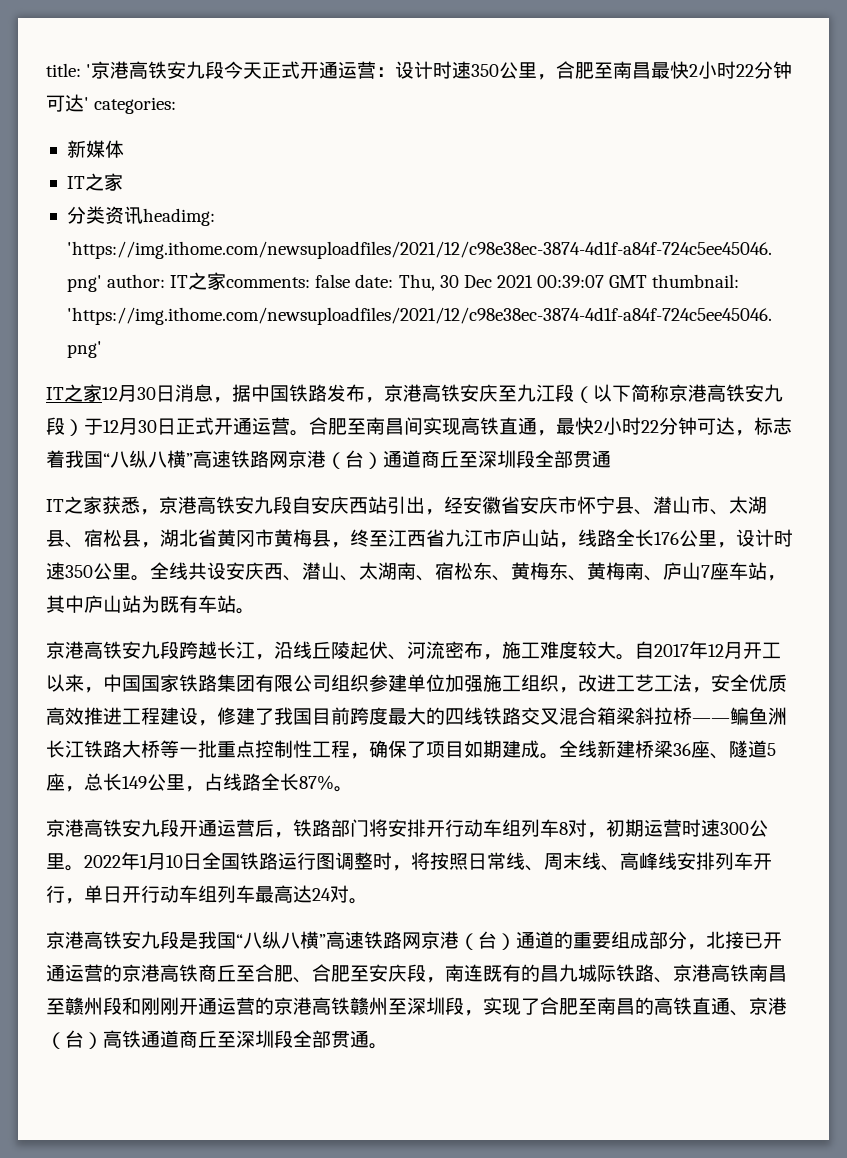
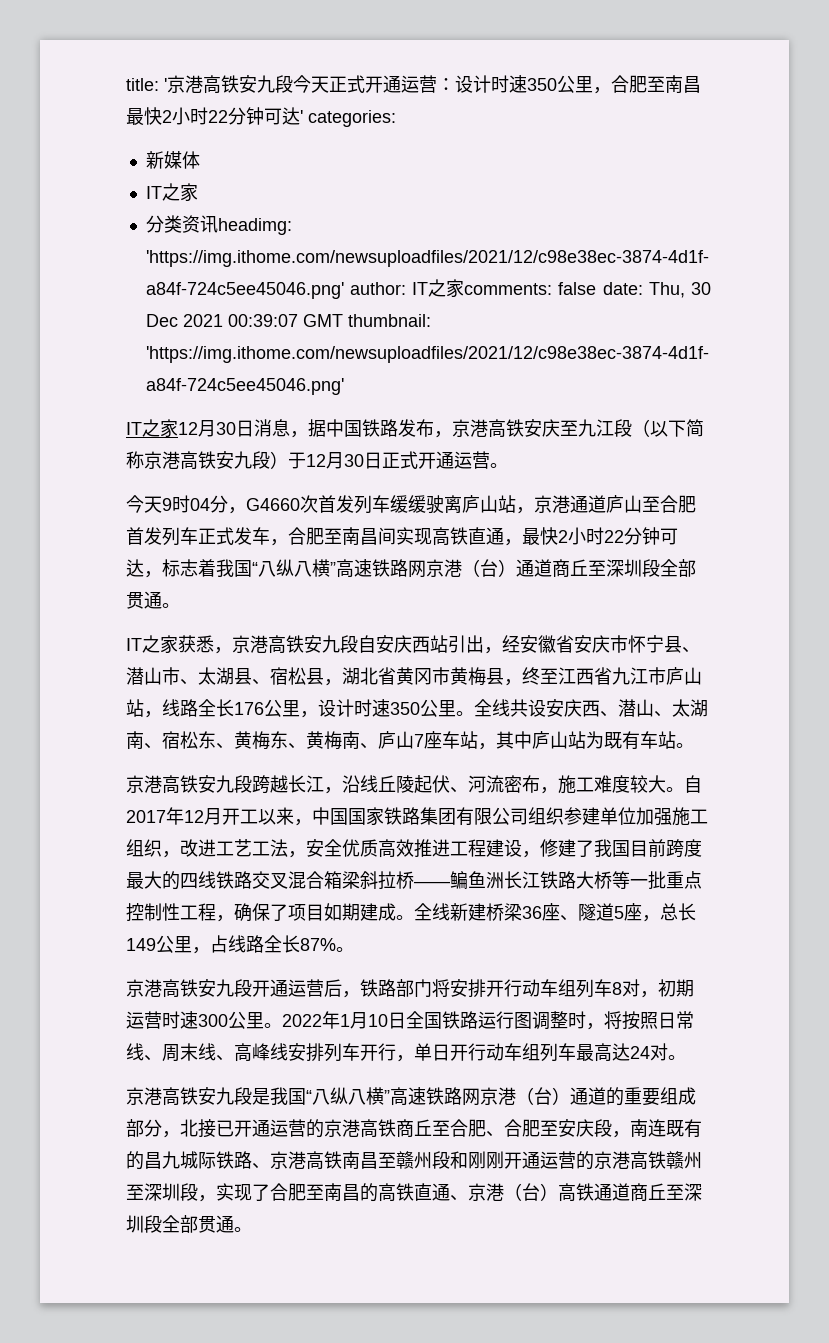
- IT之家12月30日消息，据中国铁路发布，京港高铁安庆至九江段（以下简称京港高铁安九段）于12月30日正式开通运营。合肥至南昌间实现高铁直通，最快2小时22分钟可达，标志着我国“八纵八横”高速铁路网京港（台）通道商丘至深圳段全部贯通
+ IT之家12月30日消息，据中国铁路发布，京港高铁安庆至九江段（以下简称京港高铁安九段）于12月30日正式开通运营。
+ 今天9时04分，G4660次首发列车缓缓驶离庐山站，京港通道庐山至合肥首发列车正式发车，合肥至南昌间实现高铁直通，最快2小时22分钟可达，标志着我国“八纵八横”高速铁路网京港（台）通道商丘至深圳段全部贯通。

